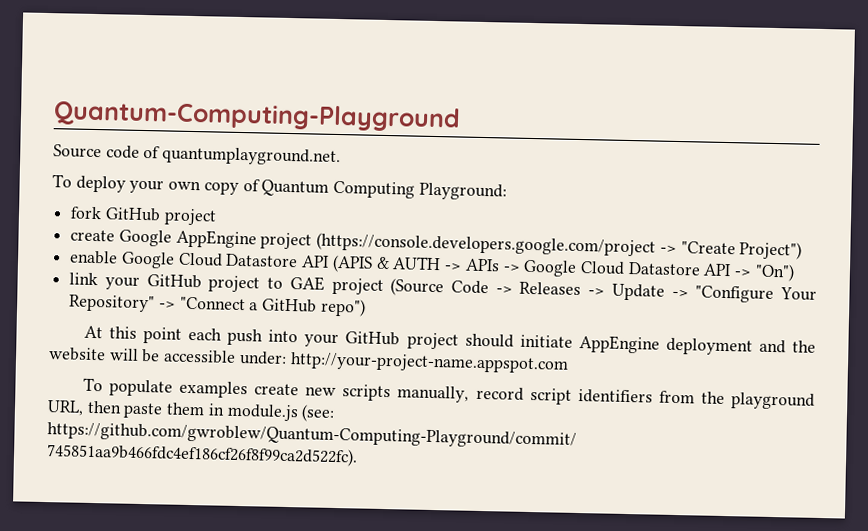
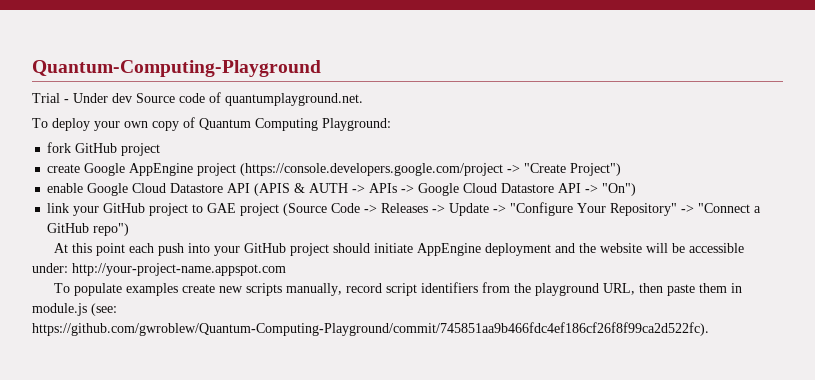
- Source code of quantumplayground.net.
+ Trial - Under dev Source code of quantumplayground.net.

